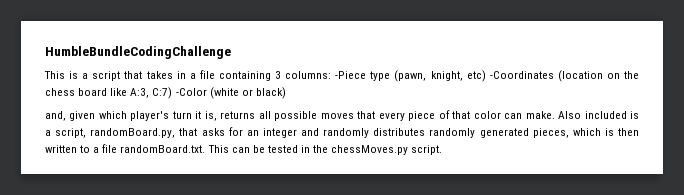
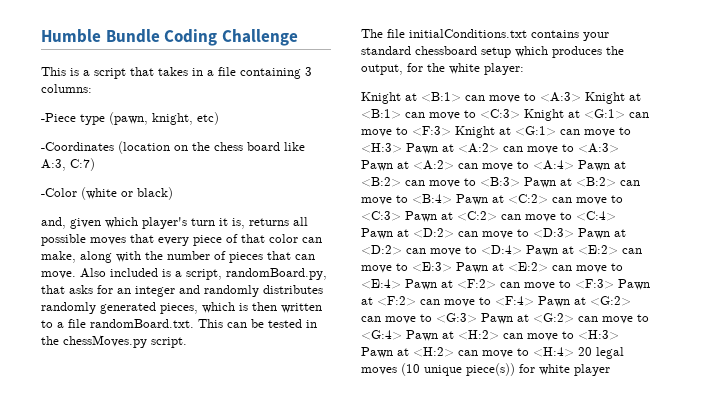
- HumbleBundleCodingChallenge
+ Humble Bundle Coding Challenge
- This is a script that takes in a file containing 3 columns: -Piece type (pawn, knight, etc) -Coordinates (location on the chess board like A:3, C:7) -Color (white or black)
+ This is a script that takes in a file containing 3 columns:
+ -Piece type (pawn, knight, etc)
+ -Coordinates (location on the chess board like A:3, C:7)
+ -Color (white or black)
- and, given which player's turn it is, returns all possible moves that every piece of that color can make.
+ and, given which player's turn it is, returns all possible moves that every piece of that color can make, along with the number of pieces that can move.
+ The file initialConditions.txt contains your standard chessboard setup which produces the output, for the white player:
+ Knight at <B:1> can move to <A:3> Knight at <B:1> can move to <C:3> Knight at <G:1> can move to <F:3> Knight at <G:1> can move to <H:3> Pawn at <A:2> can move to <A:3> Pawn at <A:2> can move to <A:4> Pawn at <B:2> can move to <B:3> Pawn at <B:2> can move to <B:4> Pawn at <C:2> can move to <C:3> Pawn at <C:2> can move to <C:4> Pawn at <D:2> can move to <D:3> Pawn at <D:2> can move to <D:4> Pawn at <E:2> can move to <E:3> Pawn at <E:2> can move to <E:4> Pawn at <F:2> can move to <F:3> Pawn at <F:2> can move to <F:4> Pawn at <G:2> can move to <G:3> Pawn at <G:2> can move to <G:4> Pawn at <H:2> can move to <H:3> Pawn at <H:2> can move to <H:4> 20 legal moves (10 unique piece(s)) for white player

